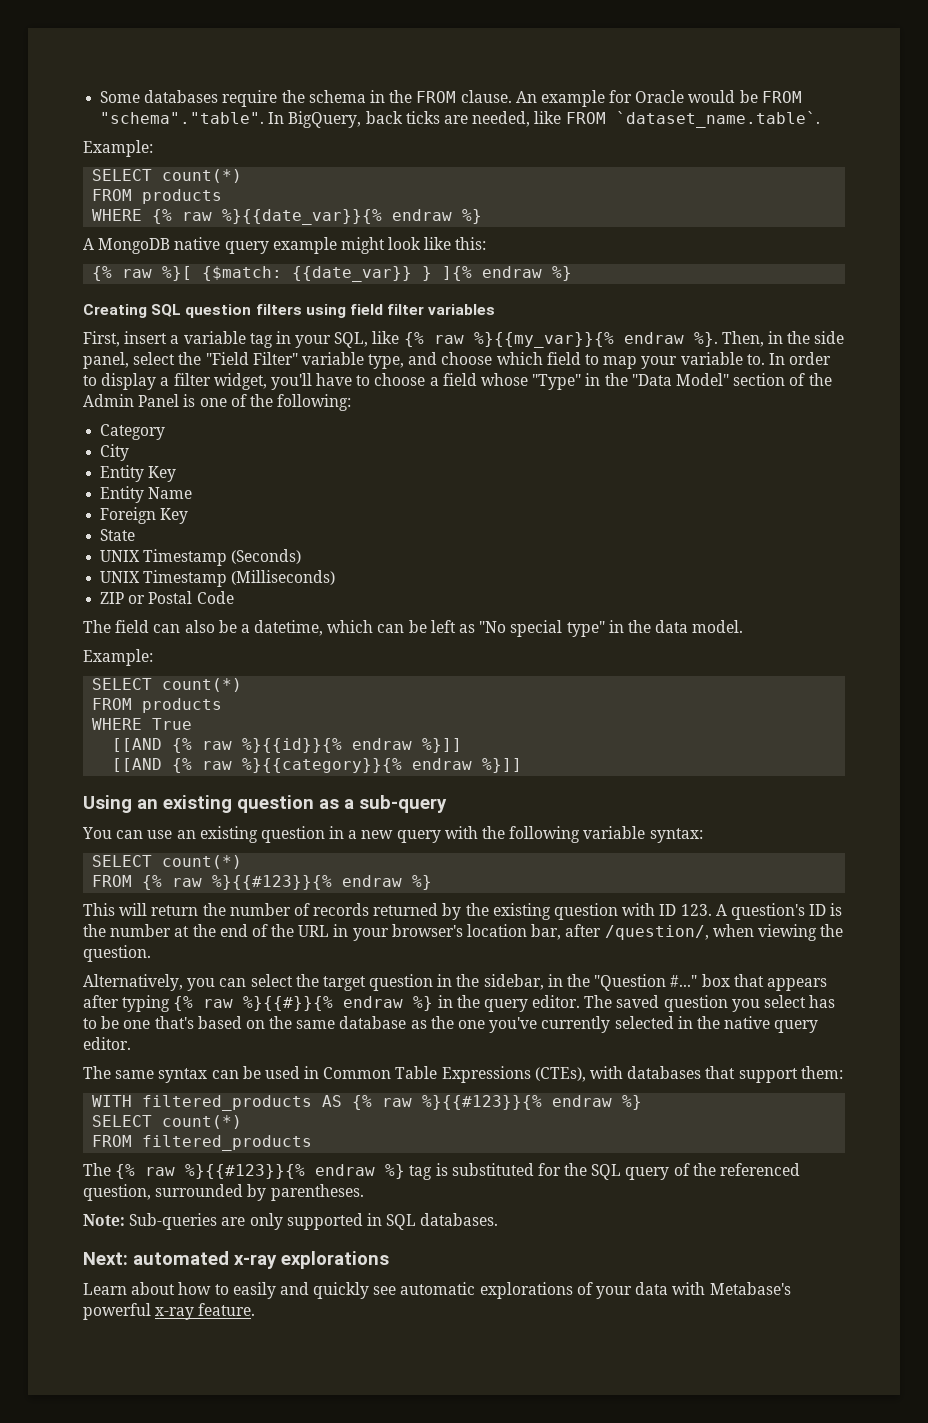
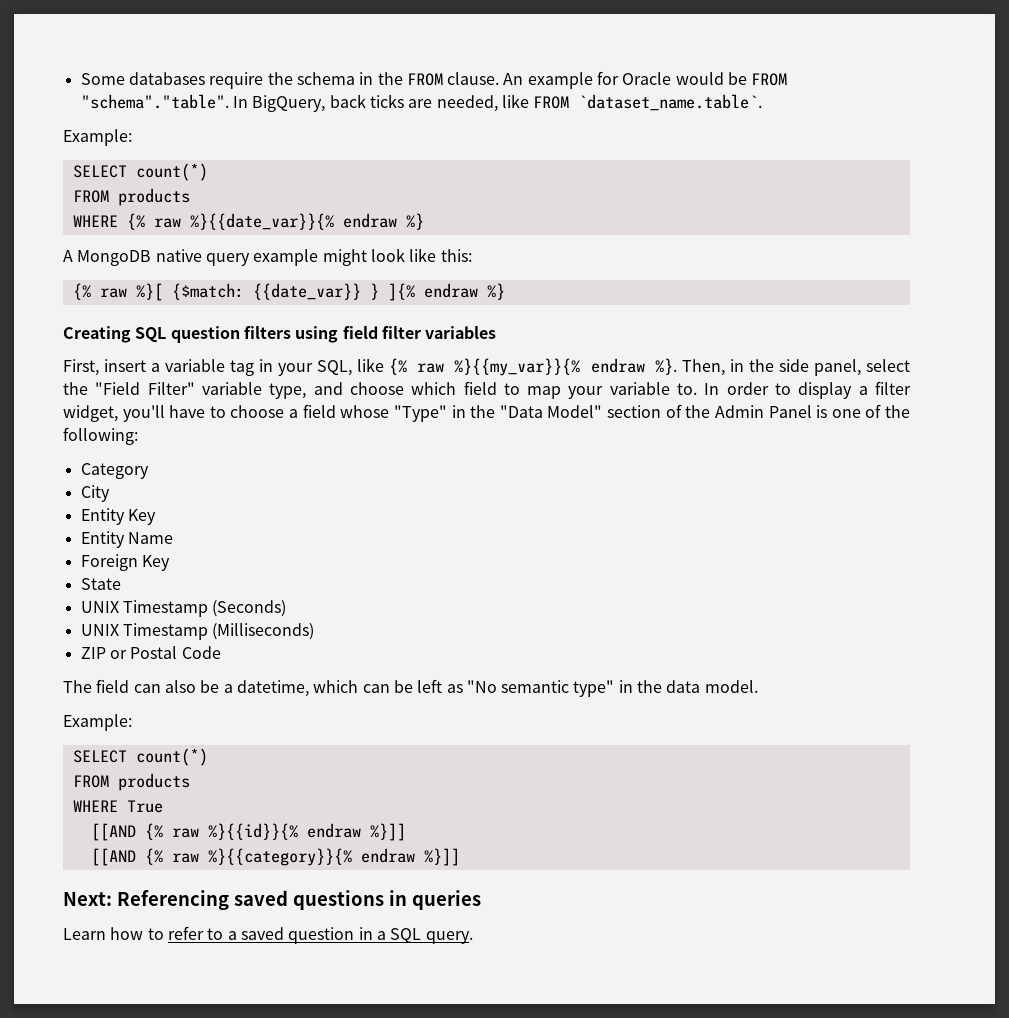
- The field can also be a datetime, which can be left as "No special type" in the data model.
+ The field can also be a datetime, which can be left as "No semantic type" in the data model.
- Using an existing question as a sub-query
- You can use an existing question in a new query with the following variable syntax:
- SELECT count(*)
- FROM {% raw %}{{#123}}{% endraw %}
- This will return the number of records returned by the existing question with ID 123. A question's ID is the number at the end of the URL in your browser's location bar, after /question/, when viewing the question.
- Alternatively, you can select the target question in the sidebar, in the "Question #..." box that appears after typing {% raw %}{{#}}{% endraw %} in the query editor. The saved question you select has to be one that's based on the same database as the one you've currently selected in the native query editor.
- The same syntax can be used in Common Table Expressions (CTEs), with databases that support them:
- WITH filtered_products AS {% raw %}{{#123}}{% endraw %}
- SELECT count(*)
- FROM filtered_products
- The {% raw %}{{#123}}{% endraw %} tag is substituted for the SQL query of the referenced question, surrounded by parentheses.
- Note: Sub-queries are only supported in SQL databases.
- Next: automated x-ray explorations
- Learn about how to easily and quickly see automatic explorations of your data with Metabase's powerful x-ray feature.
+ Next: Referencing saved questions in queries
+ Learn how to refer to a saved question in a SQL query.

